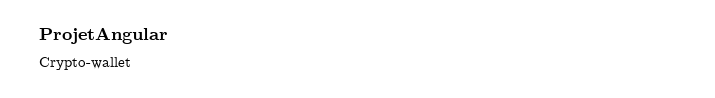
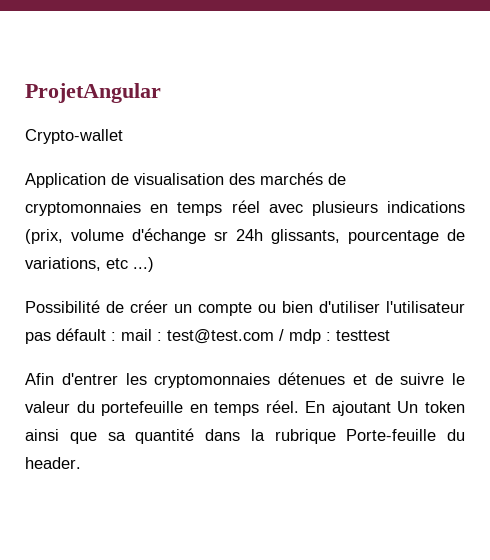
+ Application de visualisation des marchés de cryptomonnaies en temps réel avec plusieurs indications (prix, volume d'échange sr 24h glissants, pourcentage de variations, etc ...)
+ Possibilité de créer un compte ou bien d'utiliser l'utilisateur pas défault : mail : test@test.com / mdp : testtest
+ Afin d'entrer les cryptomonnaies détenues et de suivre le valeur du portefeuille en temps réel. En ajoutant Un token ainsi que sa quantité dans la rubrique Porte-feuille du header.

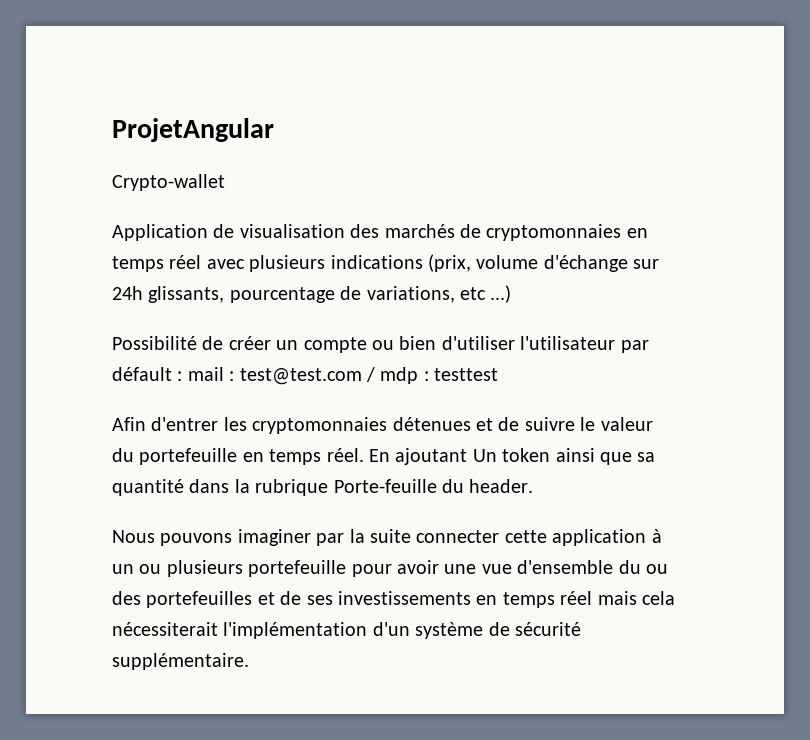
- Application de visualisation des marchés de cryptomonnaies en temps réel avec plusieurs indications (prix, volume d'échange sr 24h glissants, pourcentage de variations, etc ...)
+ Application de visualisation des marchés de cryptomonnaies en temps réel avec plusieurs indications (prix, volume d'échange sur 24h glissants, pourcentage de variations, etc ...)
- Possibilité de créer un compte ou bien d'utiliser l'utilisateur pas défault : mail : test@test.com / mdp : testtest
+ Possibilité de créer un compte ou bien d'utiliser l'utilisateur par défault : mail : test@test.com / mdp : testtest
+ Nous pouvons imaginer par la suite connecter cette application à un ou plusieurs portefeuille pour avoir une vue d'ensemble du ou des portefeuilles et de ses investissements en temps réel mais cela nécessiterait l'implémentation d'un système de sécurité supplémentaire.

